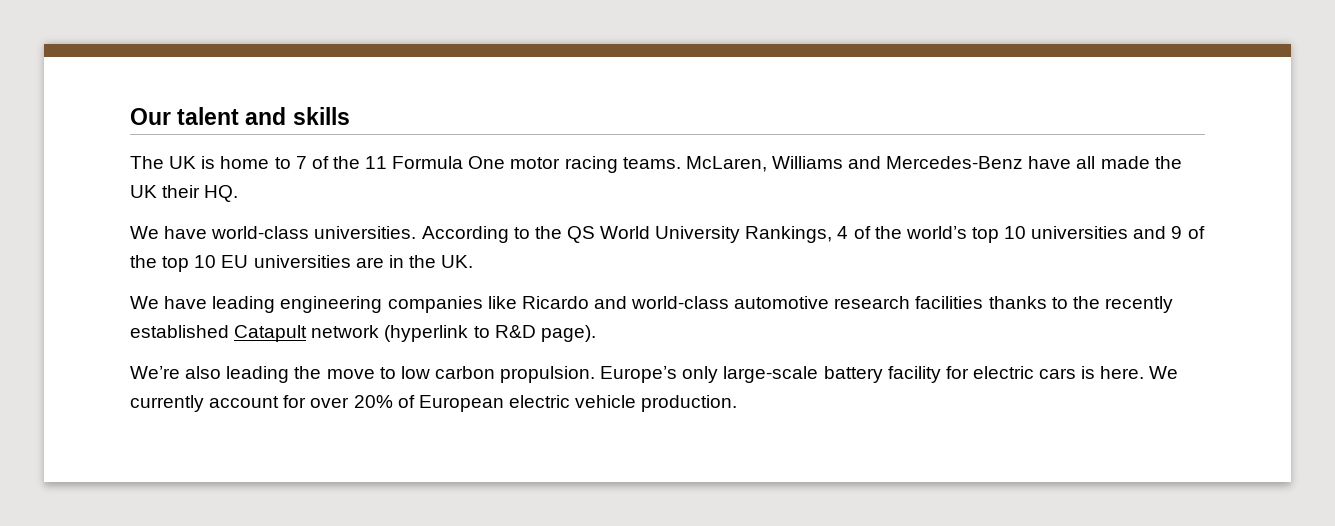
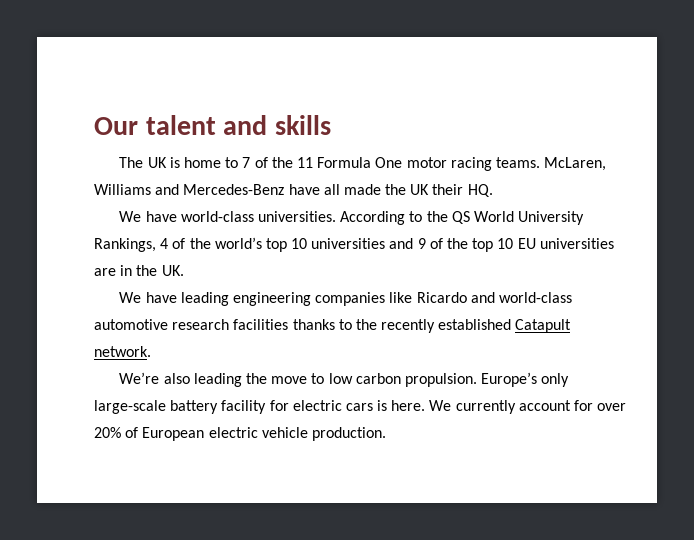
- We have leading engineering companies like Ricardo and world-class automotive research facilities thanks to the recently established Catapult network (hyperlink to R&D page).
+ We have leading engineering companies like Ricardo and world-class automotive research facilities thanks to the recently established Catapult network.

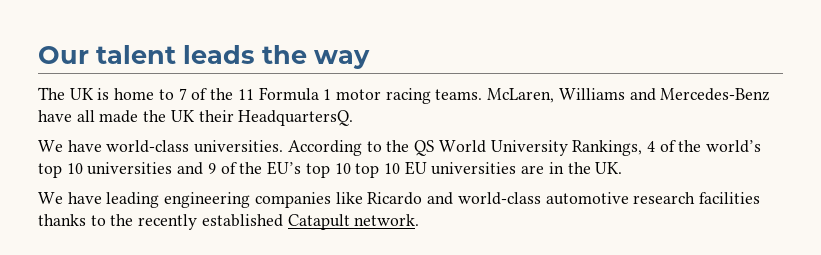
- Our talent and skills
+ Our talent leads the way
- The UK is home to 7 of the 11 Formula One motor racing teams.
+ The UK is home to 7 of the 11 Formula 1 motor racing teams.
- McLaren, Williams and Mercedes-Benz have all made the UK their HQ.
+ McLaren, Williams and Mercedes-Benz have all made the UK their HeadquartersQ.
- According to the QS World University Rankings, 4 of the world’s top 10 universities and 9 of the top 10 EU universities are in the UK.
+ According to the QS World University Rankings, 4 of the world’s top 10 universities and 9 of the EU’s top 10 top 10 EU universities are in the UK.
- We’re also leading the move to low carbon propulsion. Europe’s only large-scale battery facility for electric cars is here. We currently account for over 20% of European electric vehicle production.

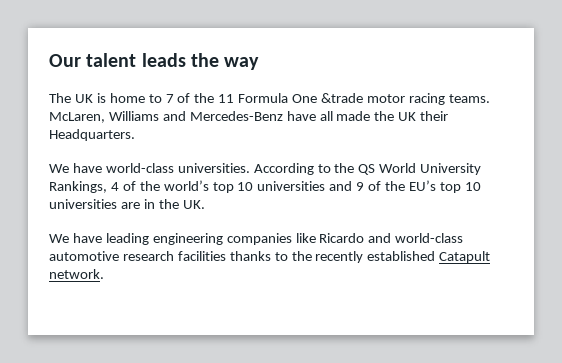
- The UK is home to 7 of the 11 Formula 1 motor racing teams.
+ The UK is home to 7 of the 11 Formula One &trade motor racing teams.
- McLaren, Williams and Mercedes-Benz have all made the UK their HeadquartersQ.
+ McLaren, Williams and Mercedes-Benz have all made the UK their Headquarters.
- According to the QS World University Rankings, 4 of the world’s top 10 universities and 9 of the EU’s top 10 top 10 EU universities are in the UK.
+ According to the QS World University Rankings, 4 of the world’s top 10 universities and 9 of the EU’s top 10 universities are in the UK.

